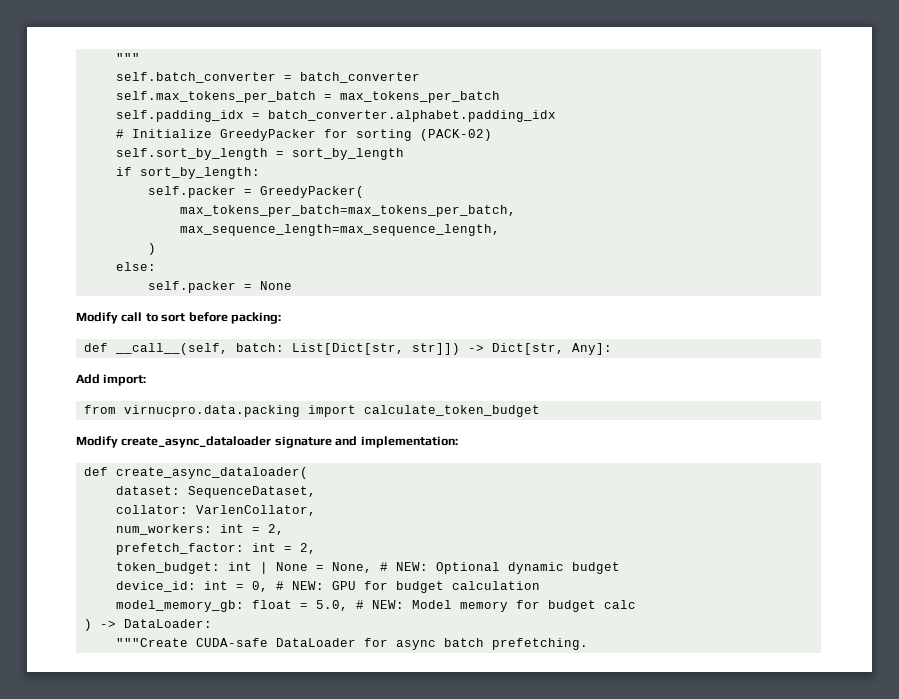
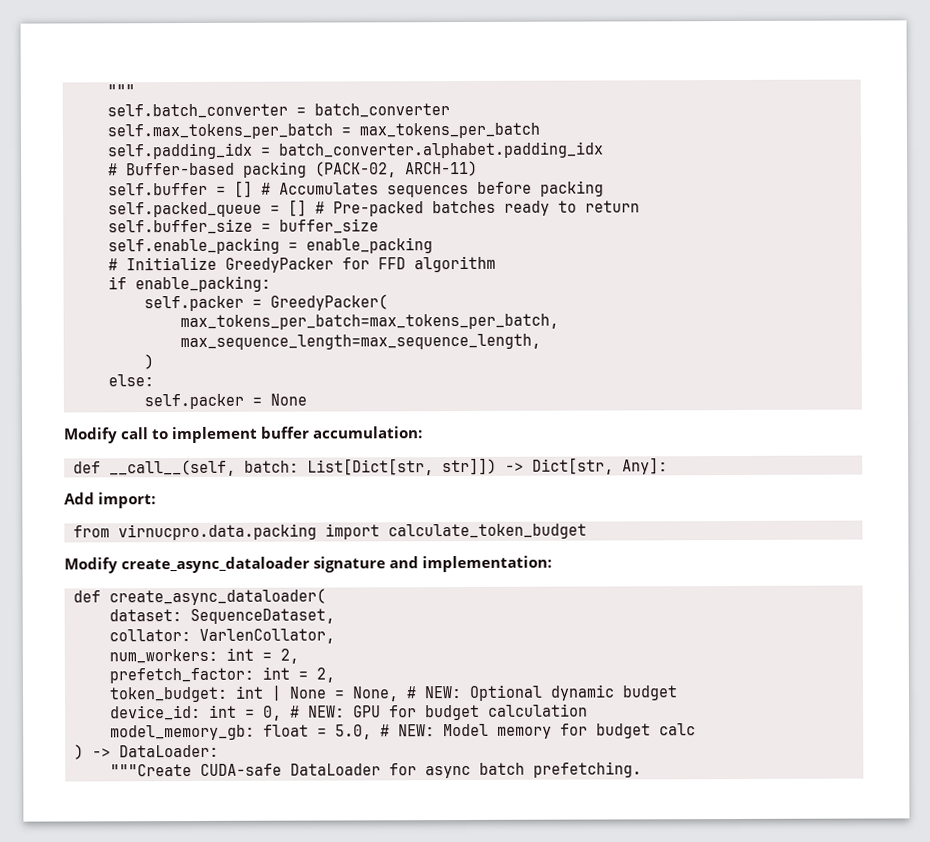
+ # Buffer-based packing (PACK-02, ARCH-11)
+ self.buffer = [] # Accumulates sequences before packing
+ self.packed_queue = [] # Pre-packed batches ready to return
+ self.buffer_size = buffer_size
+ self.enable_packing = enable_packing
- # Initialize GreedyPacker for sorting (PACK-02)
- self.sort_by_length = sort_by_length
+ # Initialize GreedyPacker for FFD algorithm
- if sort_by_length:
+ if enable_packing:
- Modify call to sort before packing:
+ Modify call to implement buffer accumulation:

